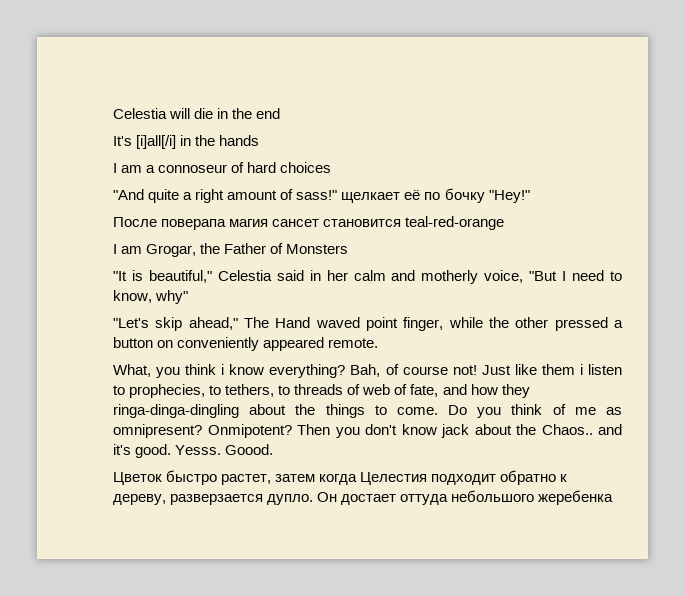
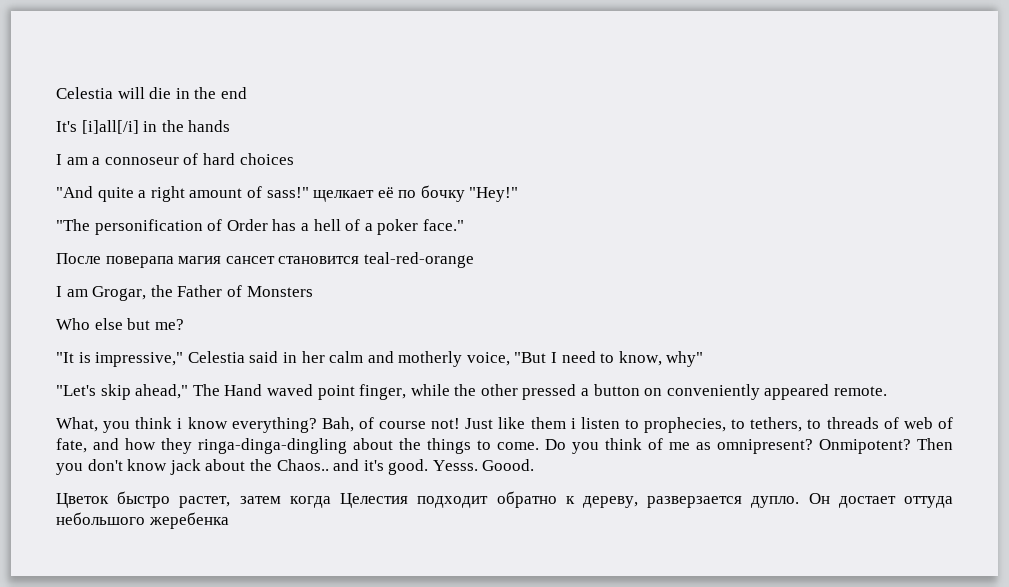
+ "The personification of Order has a hell of a poker face."
+ Who else but me?
- "It is beautiful," Celestia said in her calm and motherly voice, "But I need to know, why"
+ "It is impressive," Celestia said in her calm and motherly voice, "But I need to know, why"

